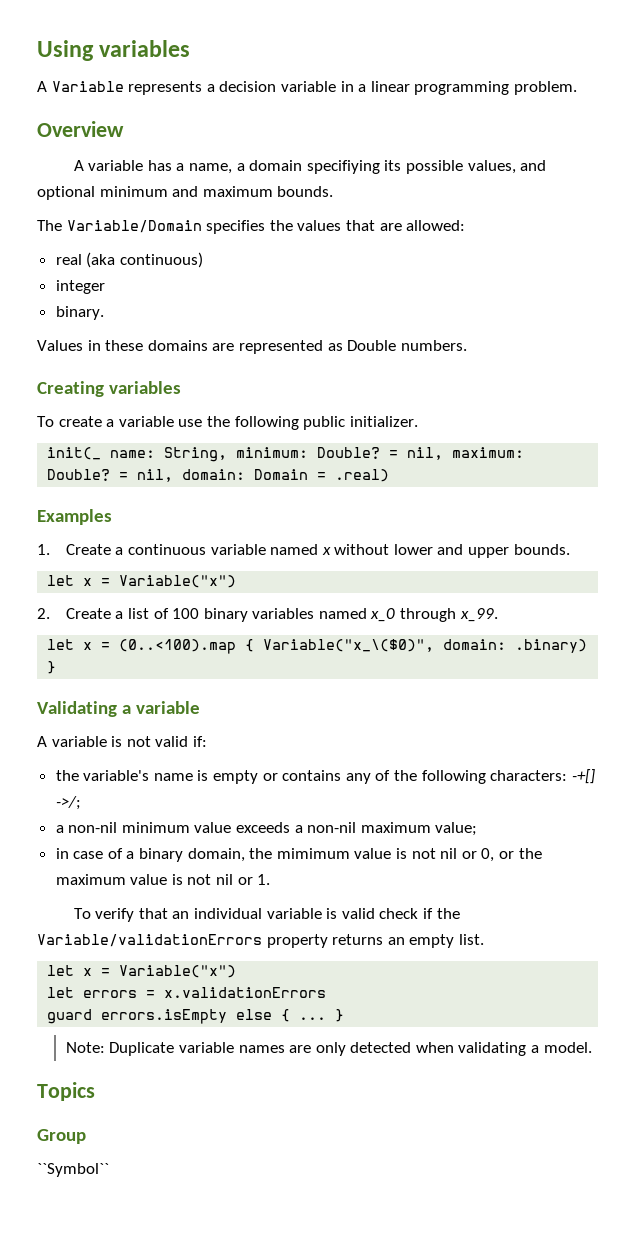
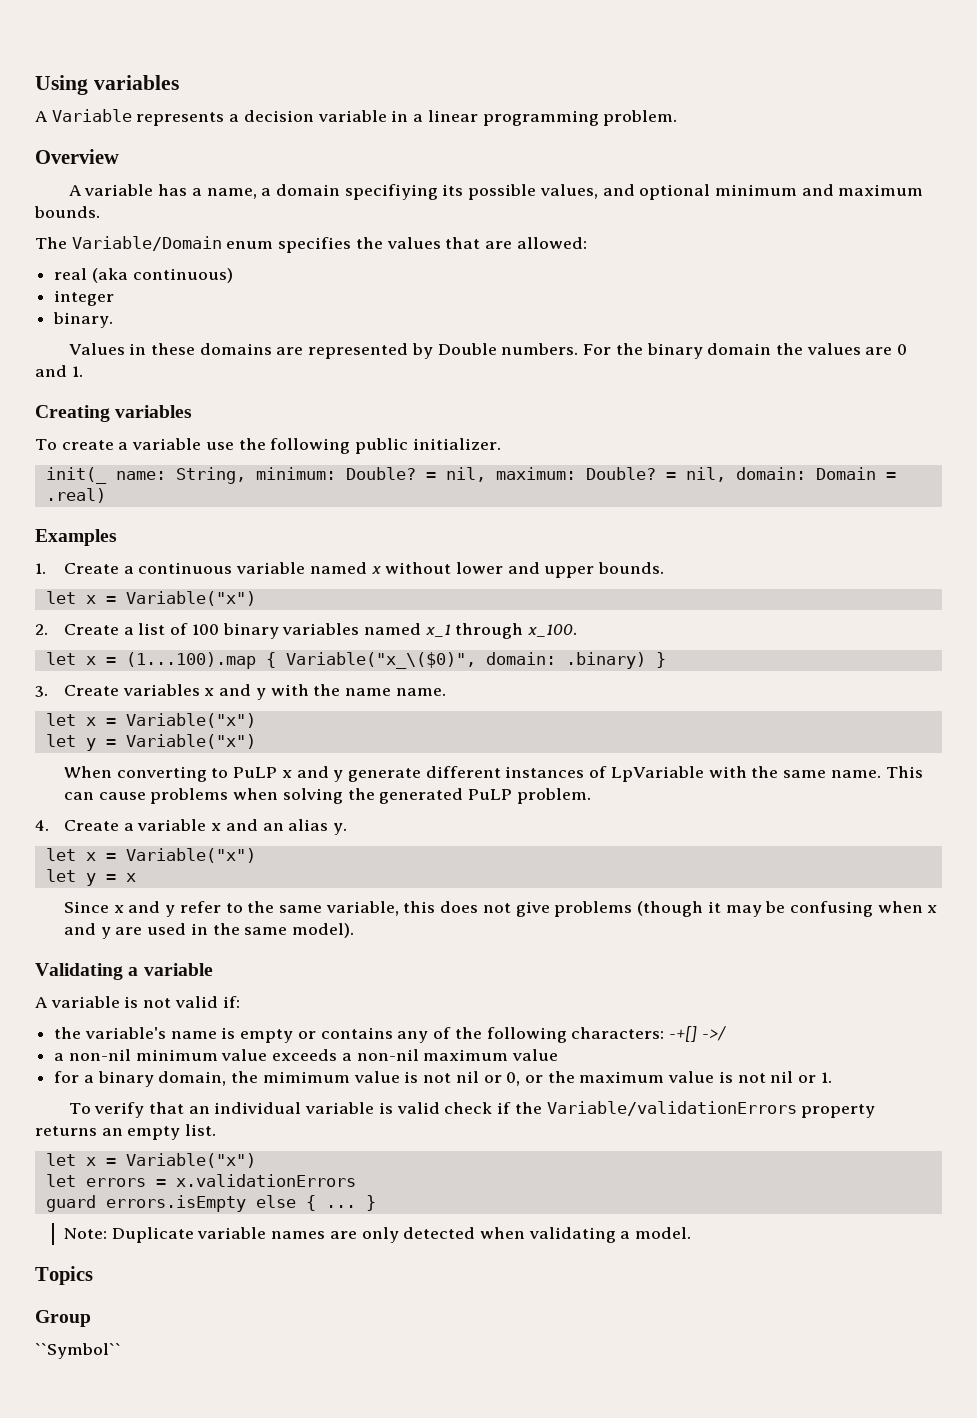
- The Variable/Domain specifies the values that are allowed:
+ The Variable/Domain enum specifies the values that are allowed:
- Values in these domains are represented as Double numbers.
+ Values in these domains are represented by Double numbers. For the binary domain the values are 0 and 1.
- 2. Create a list of 100 binary variables named x_0 through x_99.
- let x = (0..<100).map { Variable("x_\($0)", domain: .binary) }
+ 2. Create a list of 100 binary variables named x_1 through x_100.
+ let x = (1...100).map { Variable("x_\($0)", domain: .binary) }
+ 3. Create variables x and y with the name name.
+ let x = Variable("x")
+ let y = Variable("x")
+ When converting to PuLP x and y generate different instances of LpVariable with the same name. This can cause problems when solving the generated PuLP problem.
+ 4. Create a variable x and an alias y.
+ let x = Variable("x")
+ let y = x
+ Since x and y refer to the same variable, this does not give problems (though it may be confusing when x and y are used in the same model).
- the variable's name is empty or contains any of the following characters: -+[] ->/;
+ the variable's name is empty or contains any of the following characters: -+[] ->/
- a non-nil minimum value exceeds a non-nil maximum value;
- in case of a binary domain, the mimimum value is not nil or 0, or the maximum value is not nil or 1.
+ a non-nil minimum value exceeds a non-nil maximum value
+ for a binary domain, the mimimum value is not nil or 0, or the maximum value is not nil or 1.

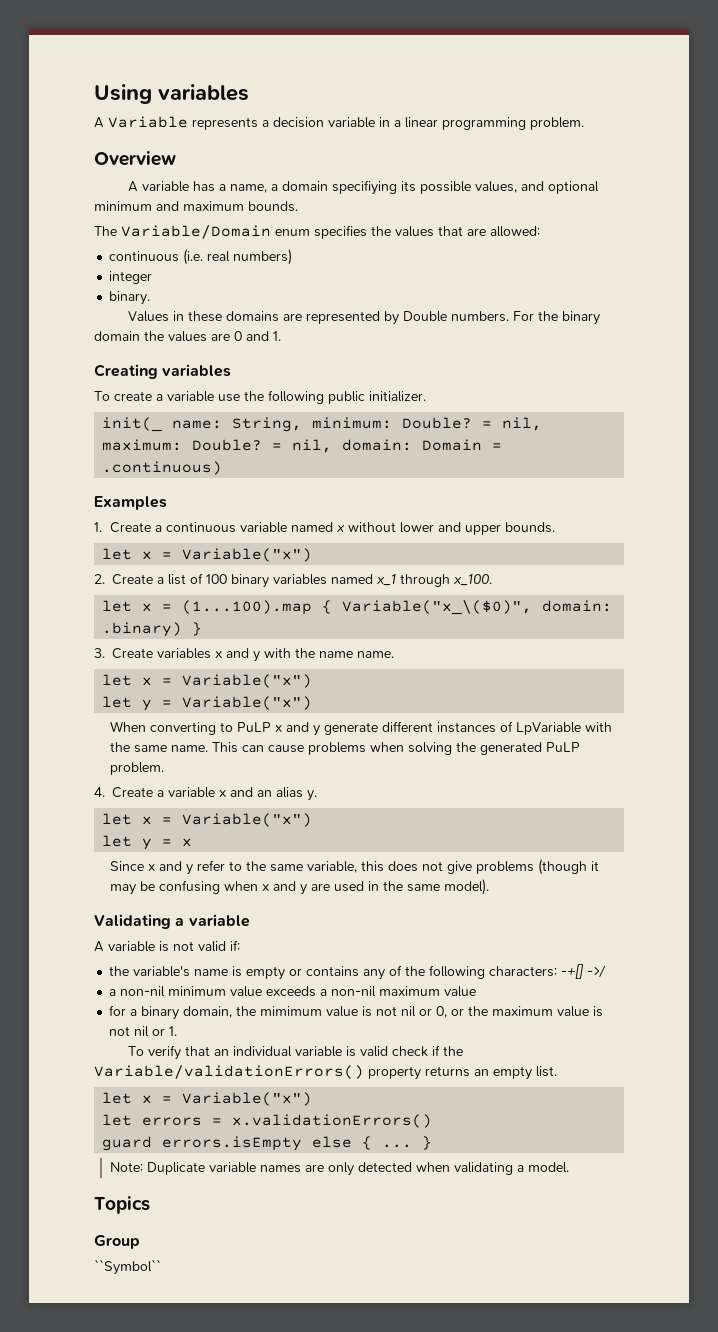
- real (aka continuous)
+ continuous (i.e. real numbers)
- = nil, domain: Domain = .real)
+ = nil, domain: Domain = .continuous)
- To verify that an individual variable is valid check if the Variable/validationErrors property returns an empty list.
+ To verify that an individual variable is valid check if the Variable/validationErrors() property returns an empty list.
- let errors = x.validationErrors
+ let errors = x.validationErrors()

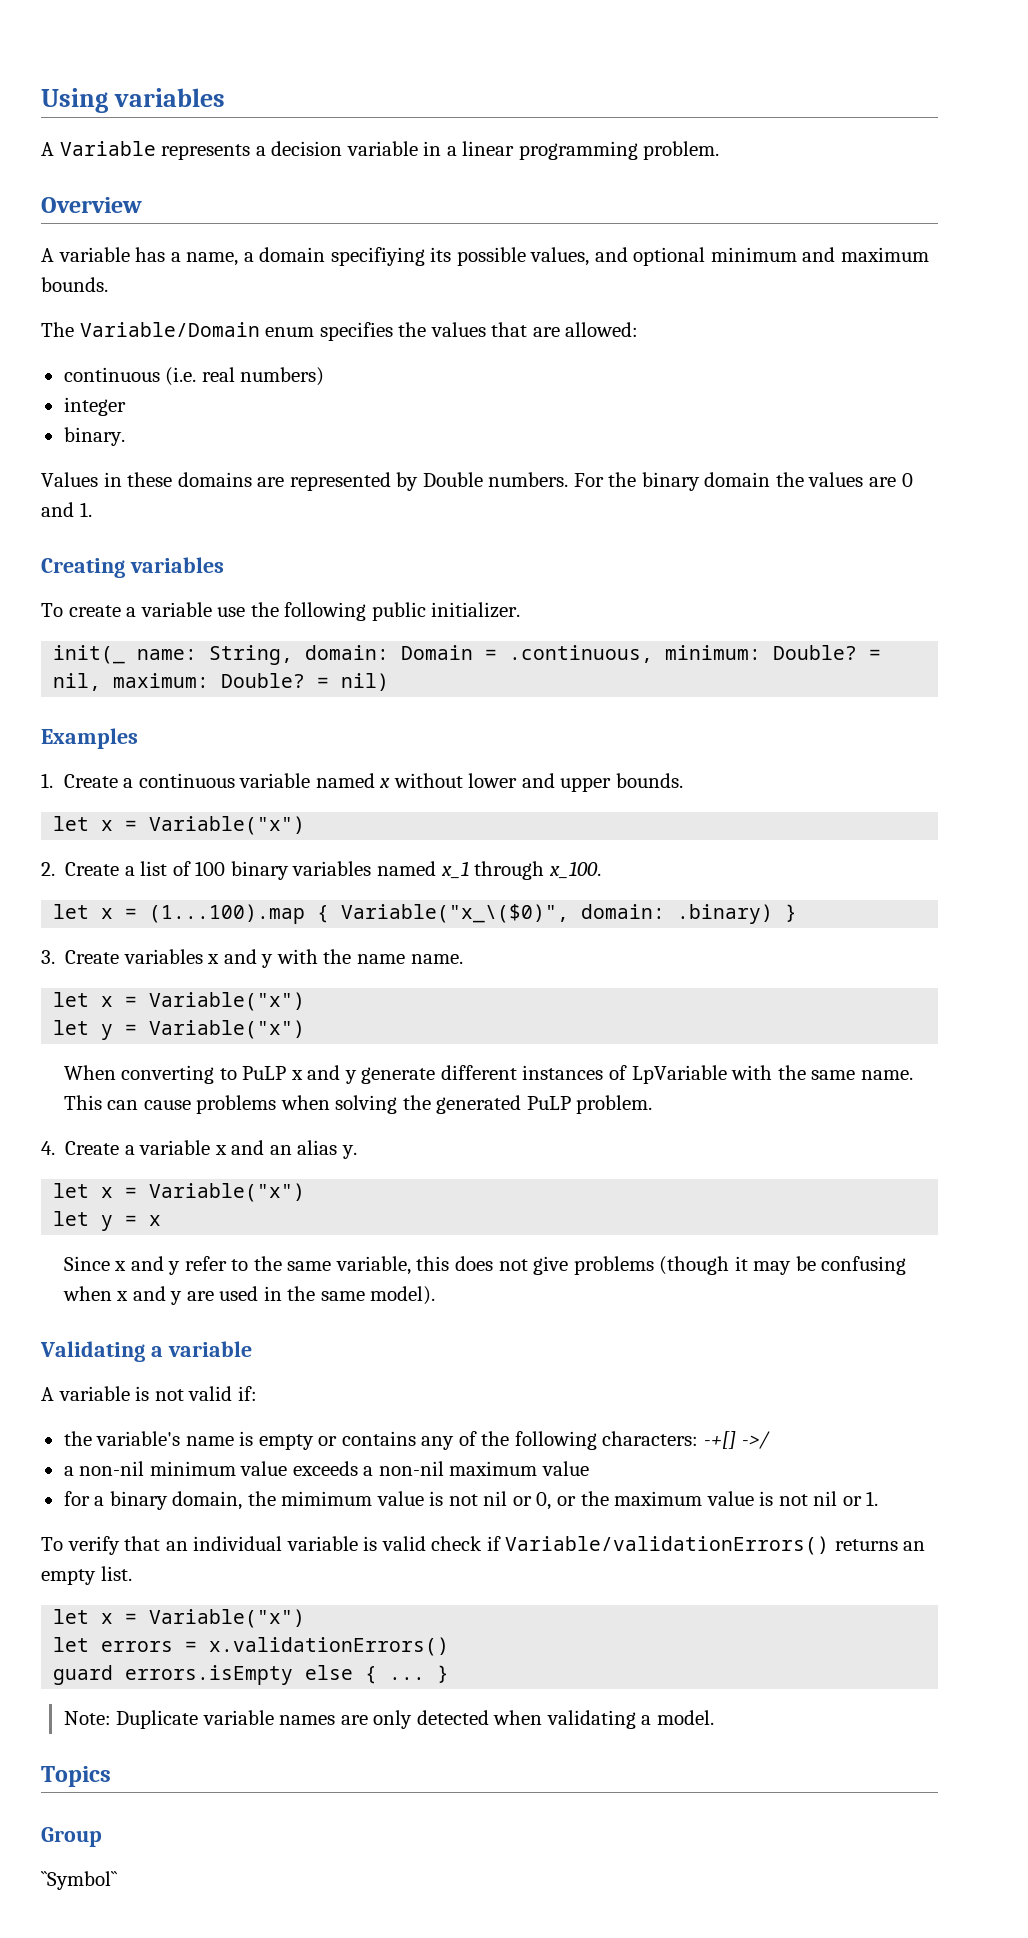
- init(_ name: String, minimum: Double?
+ init(_ name: String, domain: Domain = .continuous, minimum: Double?
- = nil, domain: Domain = .continuous)
+ = nil)
- To verify that an individual variable is valid check if the Variable/validationErrors() property returns an empty list.
+ To verify that an individual variable is valid check if Variable/validationErrors() returns an empty list.

